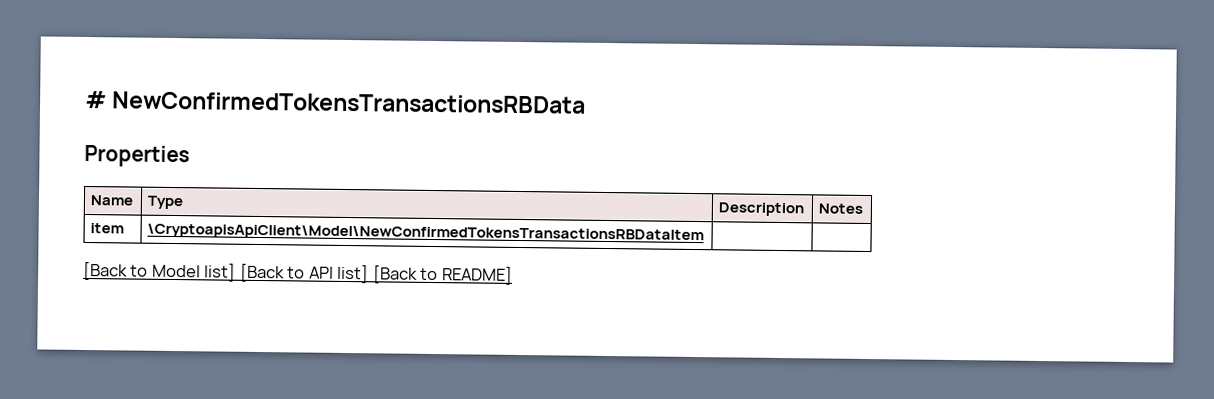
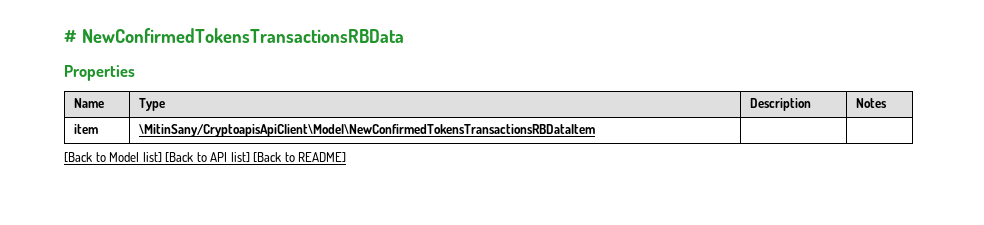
- item | \CryptoapisApiClient\Model\NewConfirmedTokensTransactionsRBDataItem | |
+ item | \MitinSany/CryptoapisApiClient\Model\NewConfirmedTokensTransactionsRBDataItem | |

